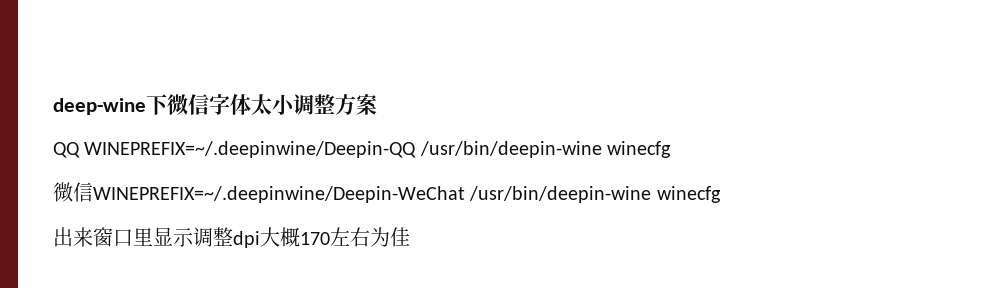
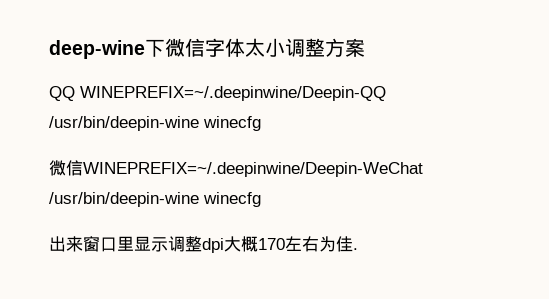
- 出来窗口里显示调整dpi大概170左右为佳
+ 出来窗口里显示调整dpi大概170左右为佳.

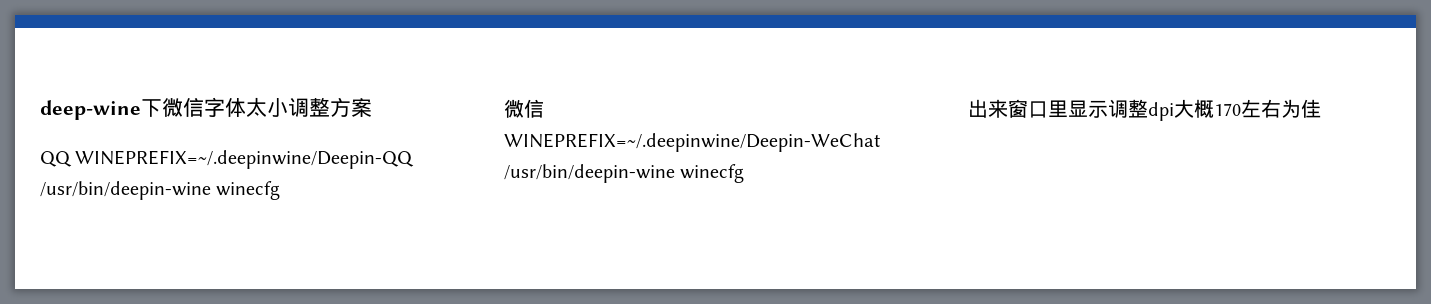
- 出来窗口里显示调整dpi大概170左右为佳.
+ 出来窗口里显示调整dpi大概170左右为佳

